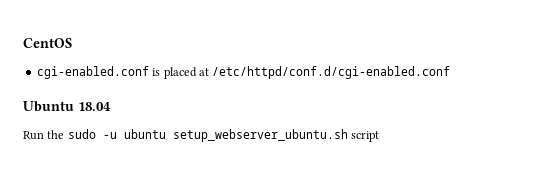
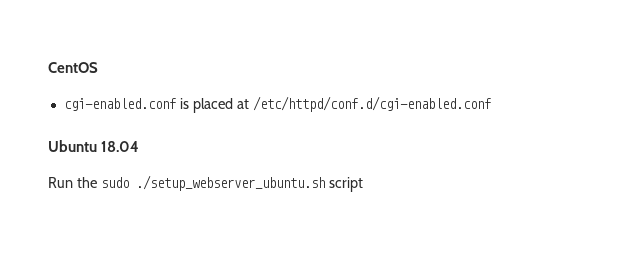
- Run the sudo -u ubuntu setup_webserver_ubuntu.sh script
+ Run the sudo ./setup_webserver_ubuntu.sh script

